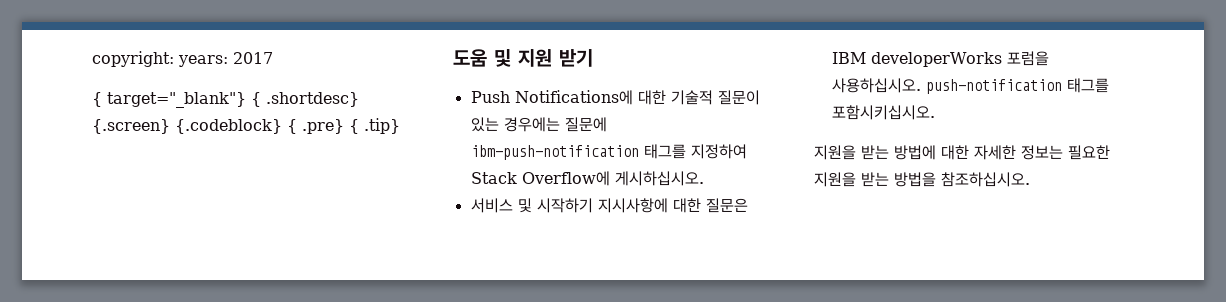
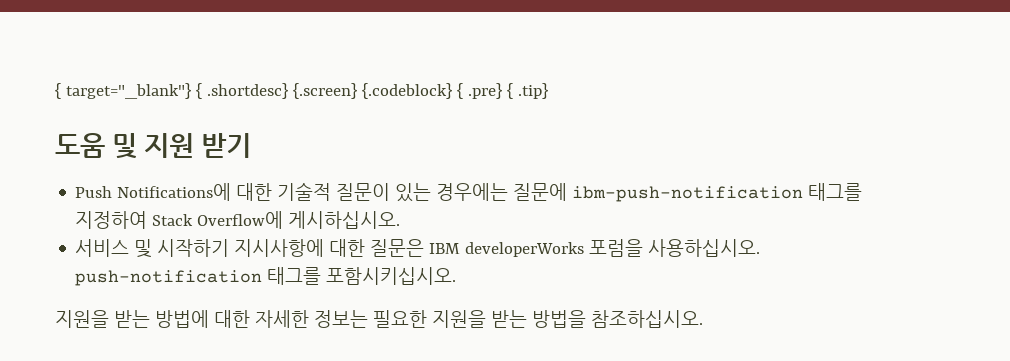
- copyright: years: 2017

